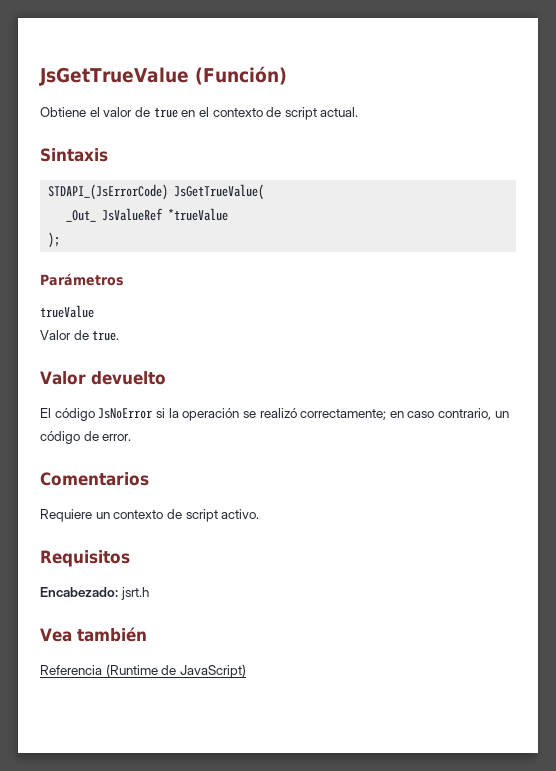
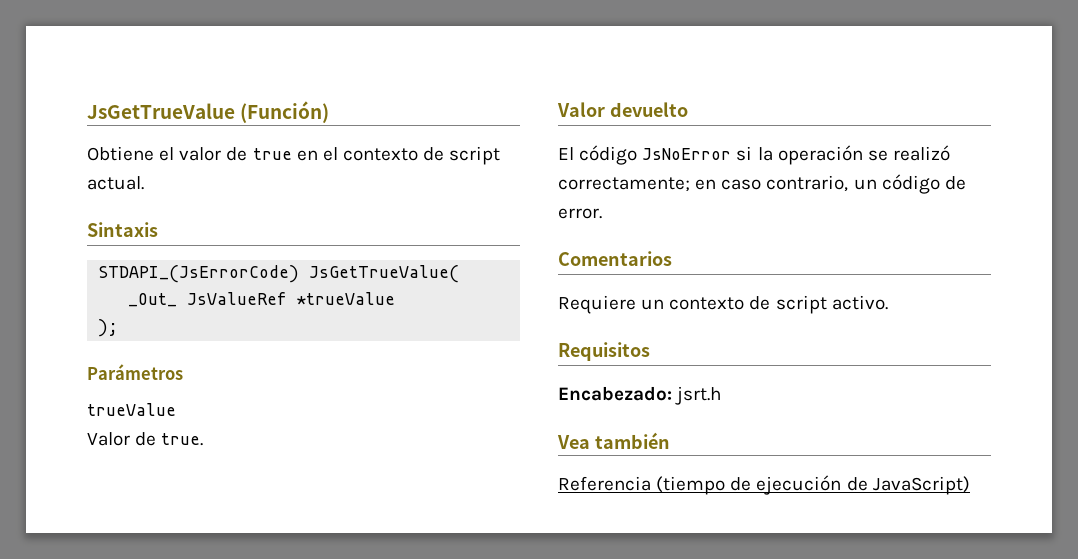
- Referencia (Runtime de JavaScript)
+ Referencia (tiempo de ejecución de JavaScript)

